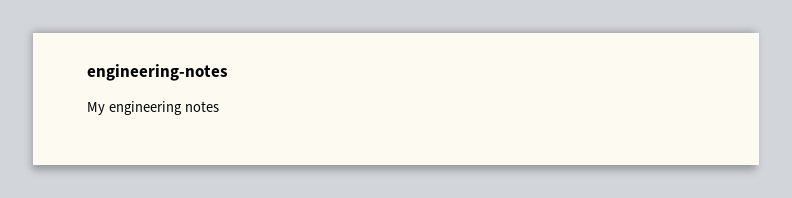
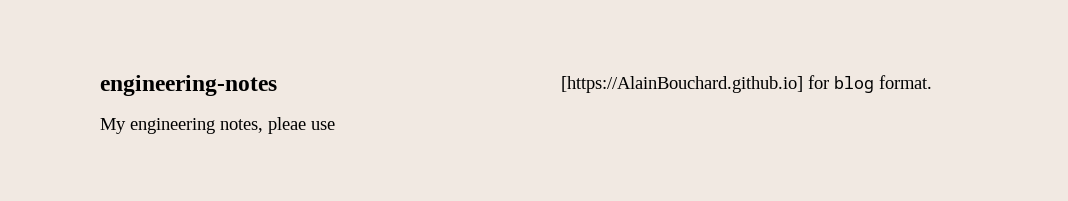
- My engineering notes
+ My engineering notes, pleae use [https://AlainBouchard.github.io] for blog format.

